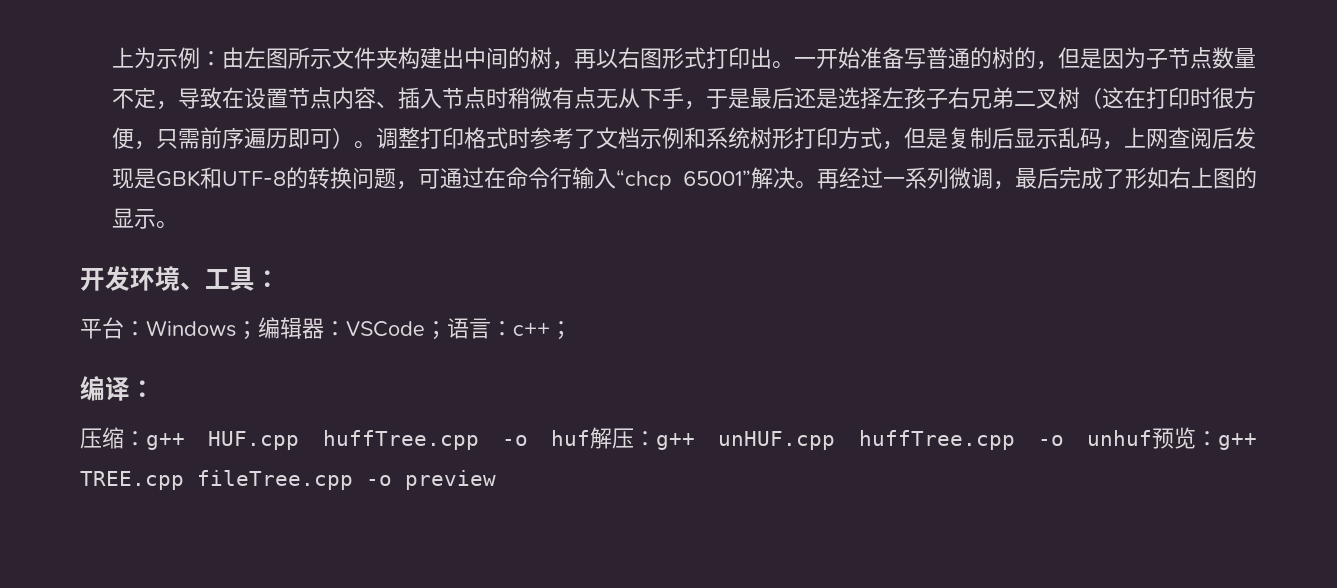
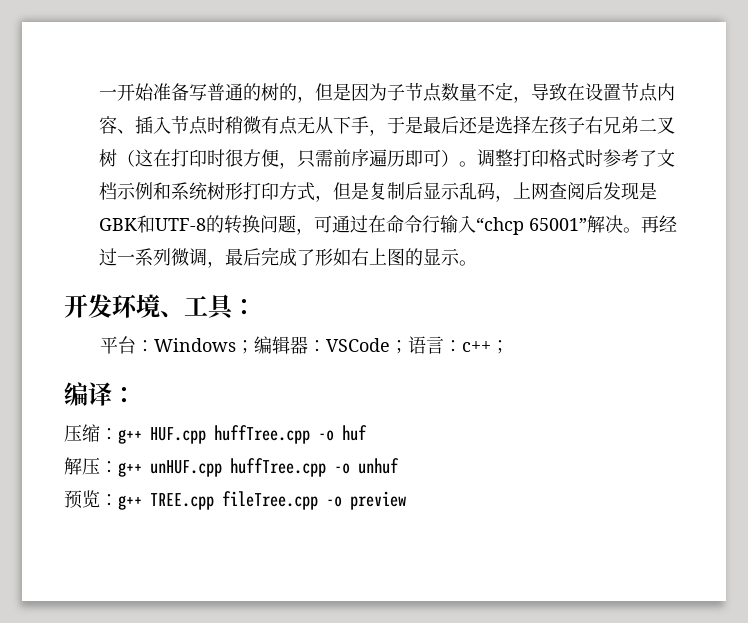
- 上为示例：由左图所示文件夹构建出中间的树，再以右图形式打印出。
- 压缩：g++ HUF.cpp huffTree.cpp -o huf解压：g++ unHUF.cpp huffTree.cpp -o unhuf预览：g++ TREE.cpp fileTree.cpp -o preview
+ 压缩：g++ HUF.cpp huffTree.cpp -o huf
+ 解压：g++ unHUF.cpp huffTree.cpp -o unhuf
+ 预览：g++ TREE.cpp fileTree.cpp -o preview

